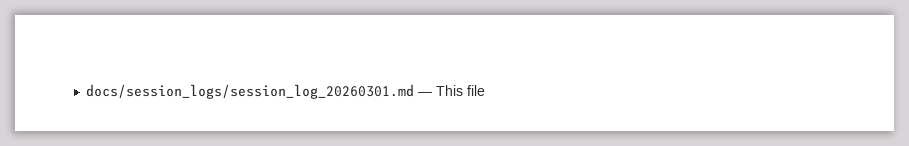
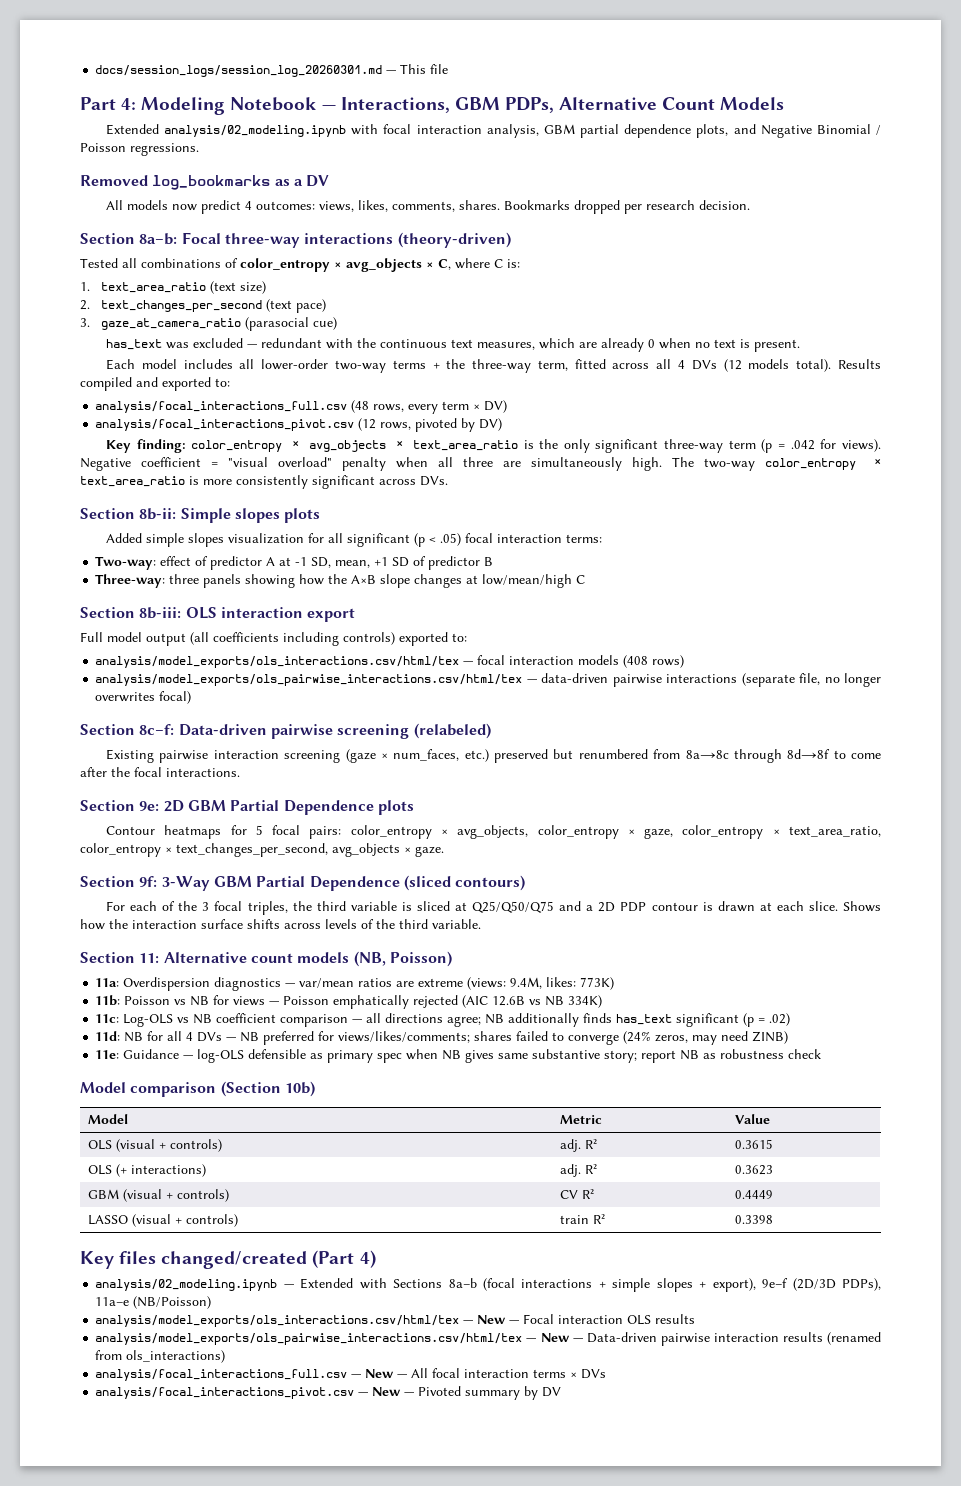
+ Part 4: Modeling Notebook — Interactions, GBM PDPs, Alternative Count Models
+ Extended analysis/02_modeling.ipynb with focal interaction analysis, GBM partial dependence plots, and Negative Binomial / Poisson regressions.
+ Removed log_bookmarks as a DV
+ All models now predict 4 outcomes: views, likes, comments, shares. Bookmarks dropped per research decision.
+ Section 8a–b: Focal three-way interactions (theory-driven)
+ Tested all combinations of color_entropy × avg_objects × C, where C is:
+ 1. text_area_ratio (text size)
+ 2. text_changes_per_second (text pace)
+ 3. gaze_at_camera_ratio (parasocial cue)
+ has_text was excluded — redundant with the continuous text measures, which are already 0 when no text is present.
+ Each model includes all lower-order two-way terms + the three-way term, fitted across all 4 DVs (12 models total). Results compiled and exported to:
+ analysis/focal_interactions_full.csv (48 rows, every term × DV)
+ analysis/focal_interactions_pivot.csv (12 rows, pivoted by DV)
+ Key finding: color_entropy × avg_objects × text_area_ratio is the only significant three-way term (p = .042 for views). Negative coefficient = "visual overload" penalty when all three are simultaneously high. The two-way color_entropy × text_area_ratio is more consistently significant across DVs.
+ Section 8b-ii: Simple slopes plots
+ Added simple slopes visualization for all significant (p < .05) focal interaction terms:
+ Two-way: effect of predictor A at -1 SD, mean, +1 SD of predictor B
+ Three-way: three panels showing how the A×B slope changes at low/mean/high C
+ Section 8b-iii: OLS interaction export
+ Full model output (all coefficients including controls) exported to:
+ analysis/model_exports/ols_interactions.csv/html/tex — focal interaction models (408 rows)
+ analysis/model_exports/ols_pairwise_interactions.csv/html/tex — data-driven pairwise interactions (separate file, no longer overwrites focal)
+ Section 8c–f: Data-driven pairwise screening (relabeled)
+ Existing pairwise interaction screening (gaze × num_faces, etc.) preserved but renumbered from 8a→8c through 8d→8f to come after the focal interactions.
+ Section 9e: 2D GBM Partial Dependence plots
+ Contour heatmaps for 5 focal pairs: color_entropy × avg_objects, color_entropy × gaze, color_entropy × text_area_ratio, color_entropy × text_changes_per_second, avg_objects × gaze.
+ Section 9f: 3-Way GBM Partial Dependence (sliced contours)
+ For each of the 3 focal triples, the third variable is sliced at Q25/Q50/Q75 and a 2D PDP contour is drawn at each slice. Shows how the interaction surface shifts across levels of the third variable.
+ Section 11: Alternative count models (NB, Poisson)
+ 11a: Overdispersion diagnostics — var/mean ratios are extreme (views: 9.4M, likes: 773K)
+ 11b: Poisson vs NB for views — Poisson emphatically rejected (AIC 12.6B vs NB 334K)
+ 11c: Log-OLS vs NB coefficient comparison — all directions agree; NB additionally finds has_text significant (p = .02)
+ 11d: NB for all 4 DVs — NB preferred for views/likes/comments; shares failed to converge (24% zeros, may need ZINB)
+ 11e: Guidance — log-OLS defensible as primary spec when NB gives same substantive story; report NB as robustness check
+ Model comparison (Section 10b)
+ Model | Metric | Value
+ OLS (visual + controls) | adj. R² | 0.3615
+ OLS (+ interactions) | adj. R² | 0.3623
+ GBM (visual + controls) | CV R² | 0.4449
+ LASSO (visual + controls) | train R² | 0.3398
+ Key files changed/created (Part 4)
+ analysis/02_modeling.ipynb — Extended with Sections 8a–b (focal interactions + simple slopes + export), 9e–f (2D/3D PDPs), 11a–e (NB/Poisson)
+ analysis/model_exports/ols_interactions.csv/html/tex — New — Focal interaction OLS results
+ analysis/model_exports/ols_pairwise_interactions.csv/html/tex — New — Data-driven pairwise interaction results (renamed from ols_interactions)
+ analysis/focal_interactions_full.csv — New — All focal interaction terms × DVs
+ analysis/focal_interactions_pivot.csv — New — Pivoted summary by DV

